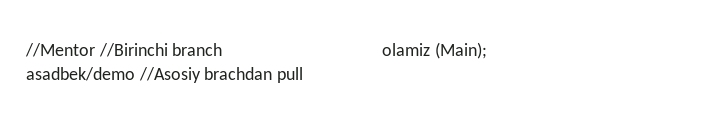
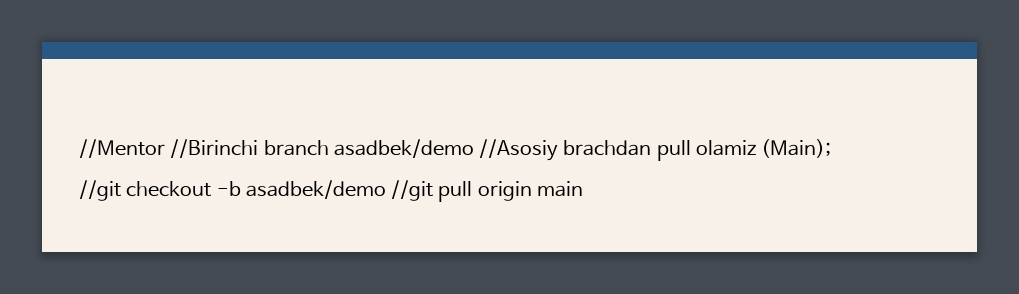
+ //git checkout -b asadbek/demo //git pull origin main

